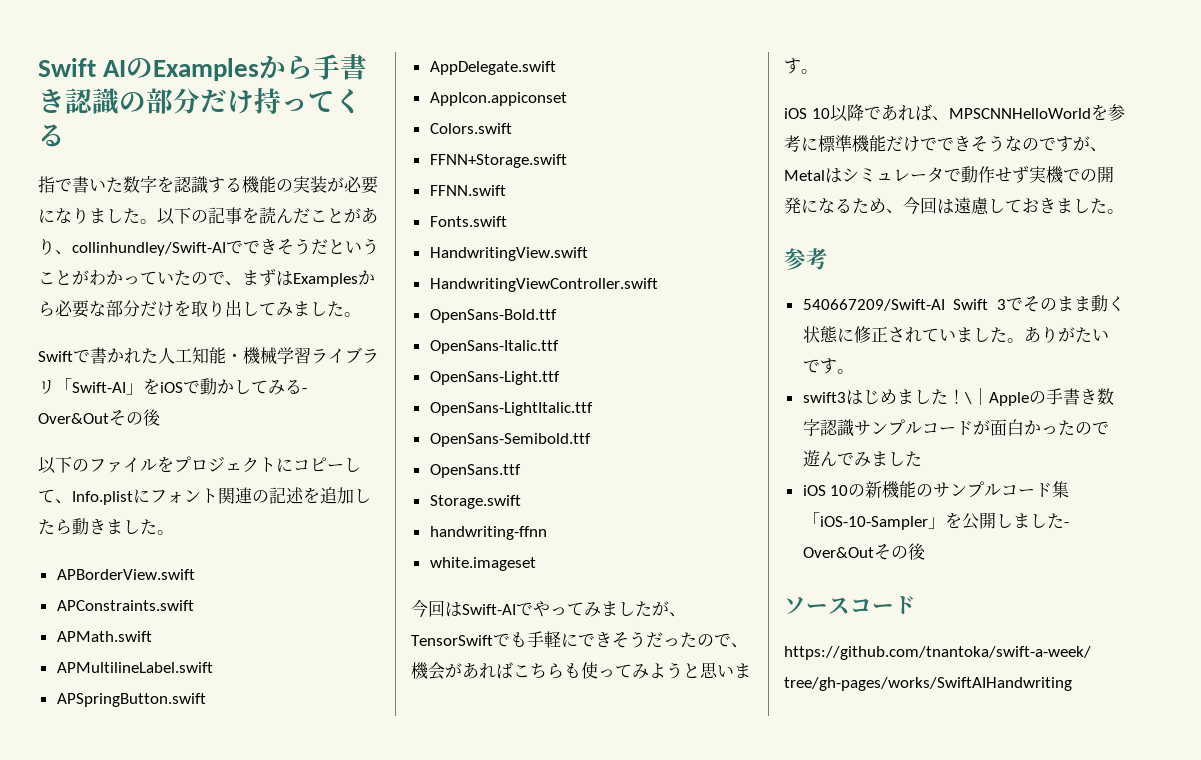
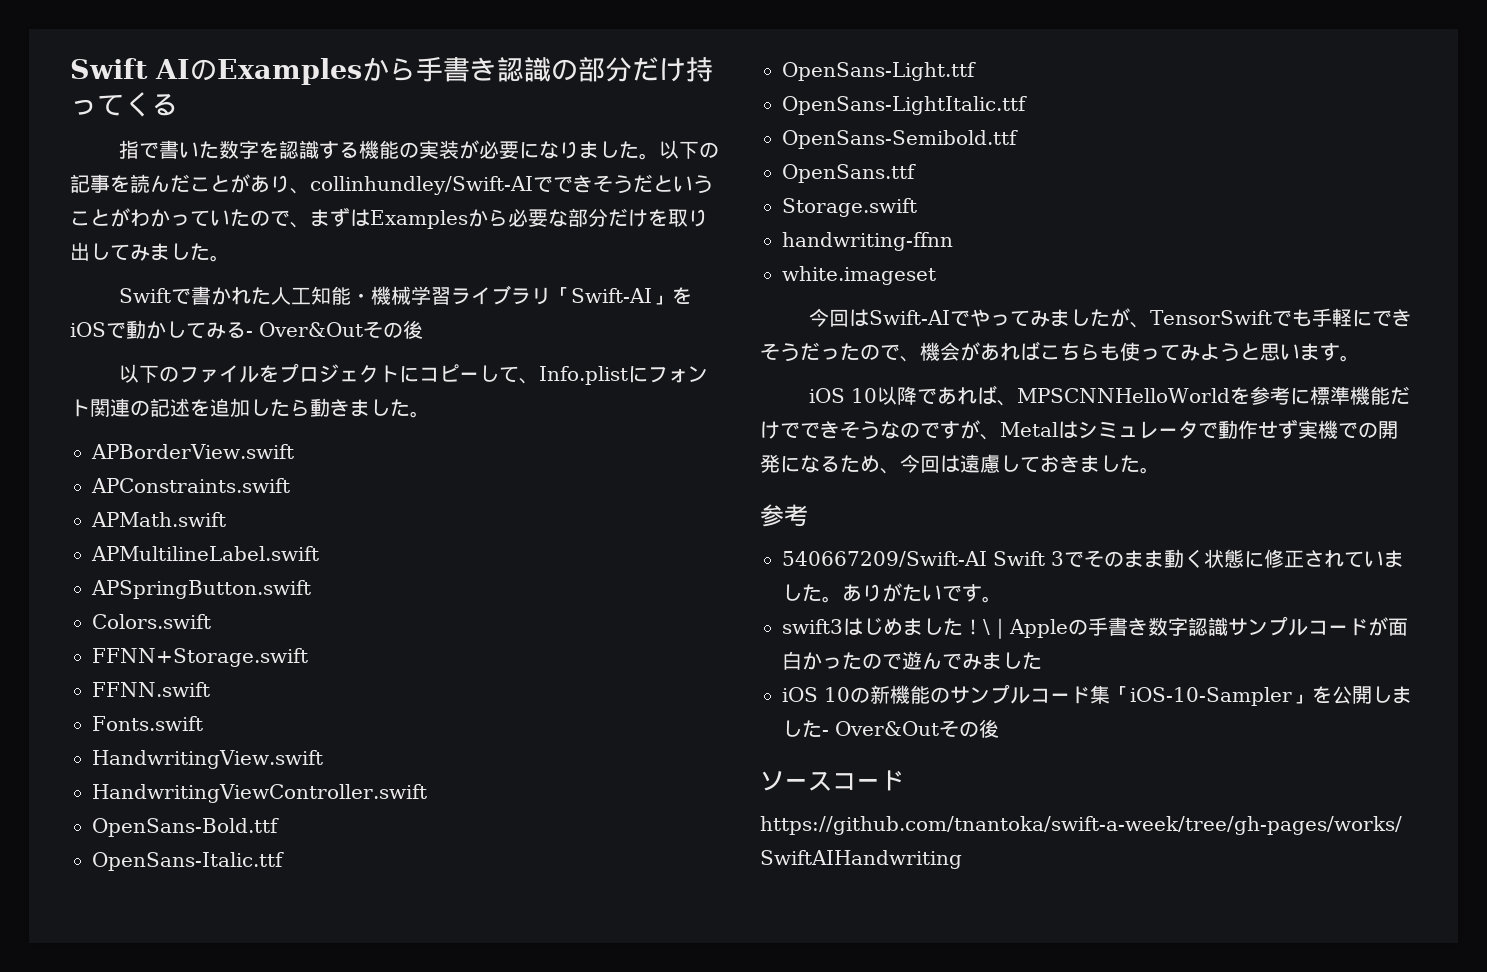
- AppDelegate.swift
- AppIcon.appiconset

